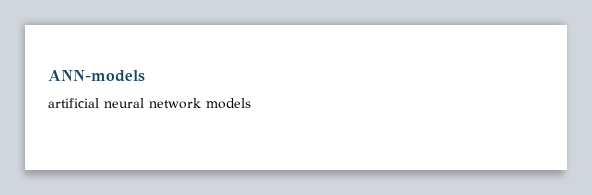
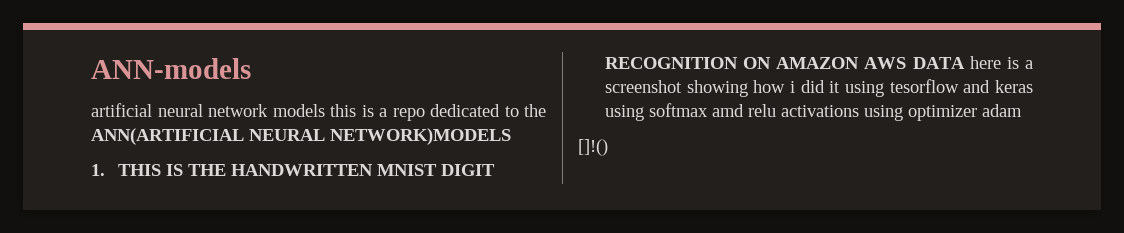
- artificial neural network models
+ artificial neural network models this is a repo dedicated to the ANN(ARTIFICIAL NEURAL NETWORK)MODELS
+ 1. THIS IS THE HANDWRITTEN MNIST DIGIT RECOGNITION ON AMAZON AWS DATA here is a screenshot showing how i did it using tesorflow and keras using softmax amd relu activations using optimizer adam
+ []!()

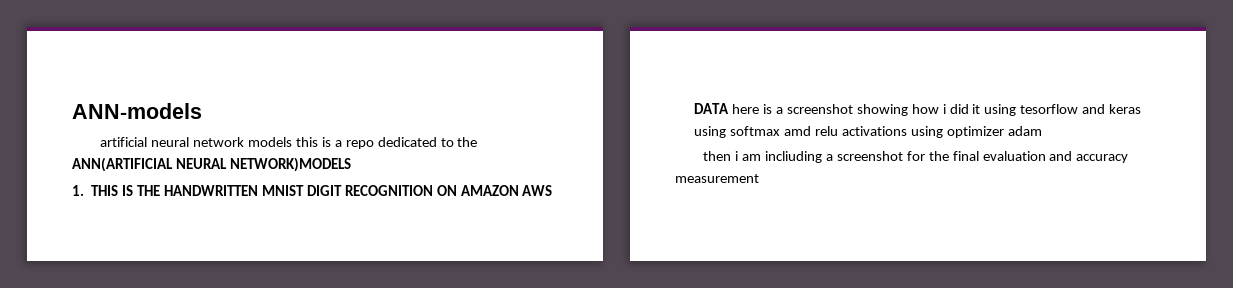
- []!()
+ then i am incliuding a screenshot for the final evaluation and accuracy measurement

